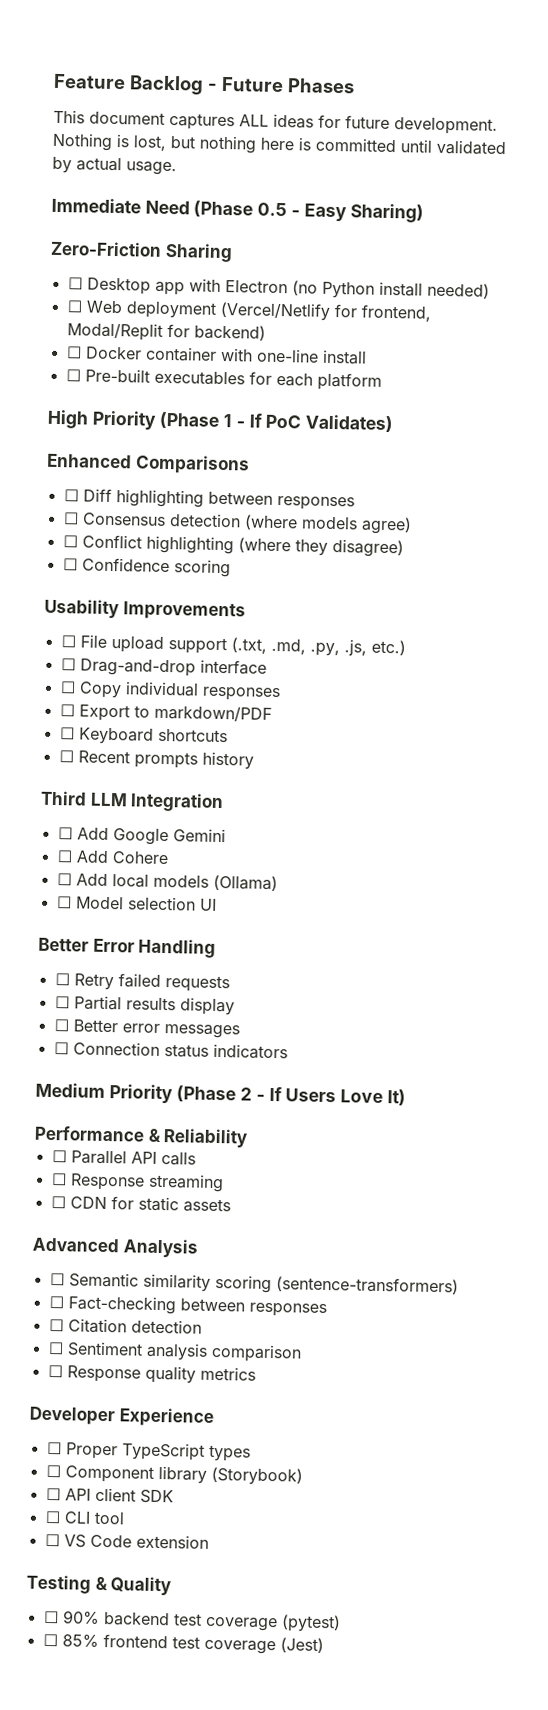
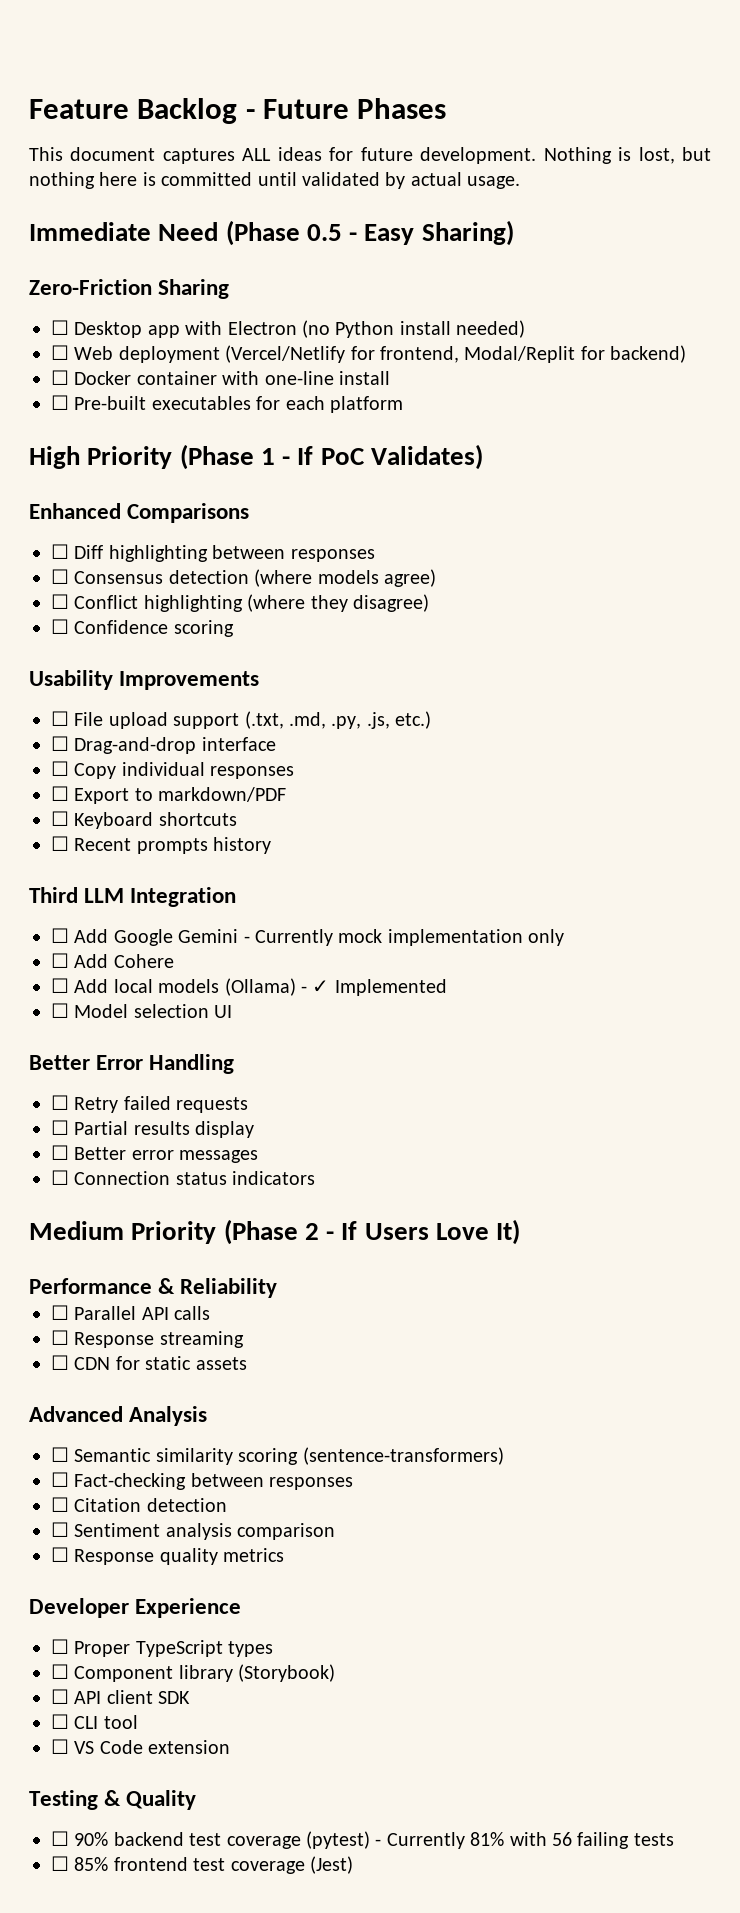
- ☐ Add Google Gemini
+ ☐ Add Google Gemini - Currently mock implementation only
- ☐ Add local models (Ollama)
+ ☐ Add local models (Ollama) - ✓ Implemented
- ☐ 90% backend test coverage (pytest)
+ ☐ 90% backend test coverage (pytest) - Currently 81% with 56 failing tests

